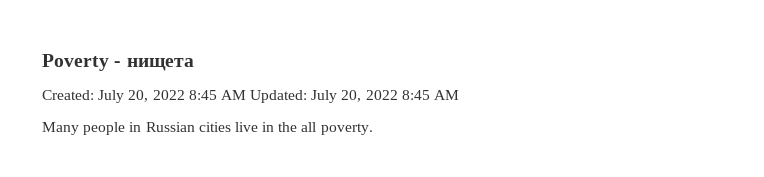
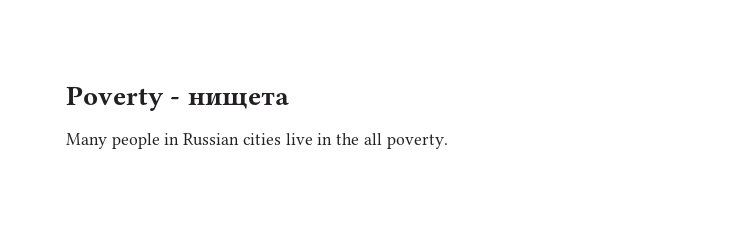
- Created: July 20, 2022 8:45 AM Updated: July 20, 2022 8:45 AM

